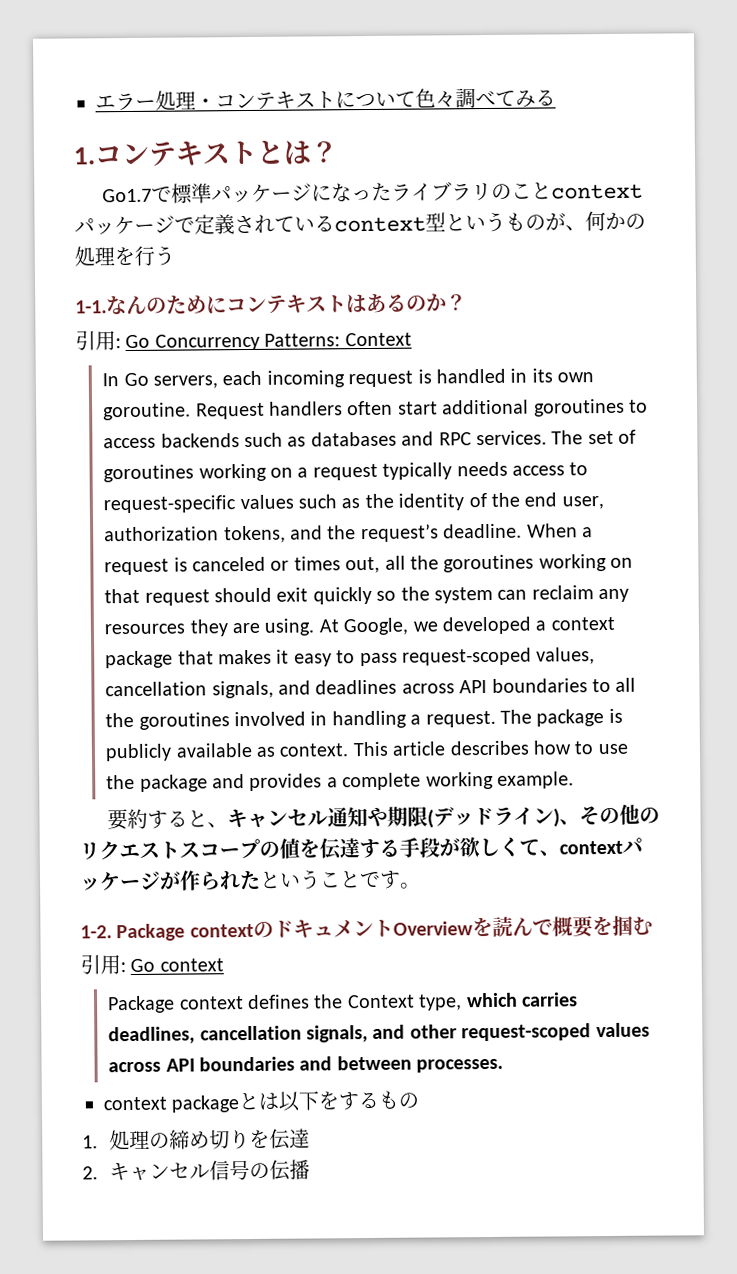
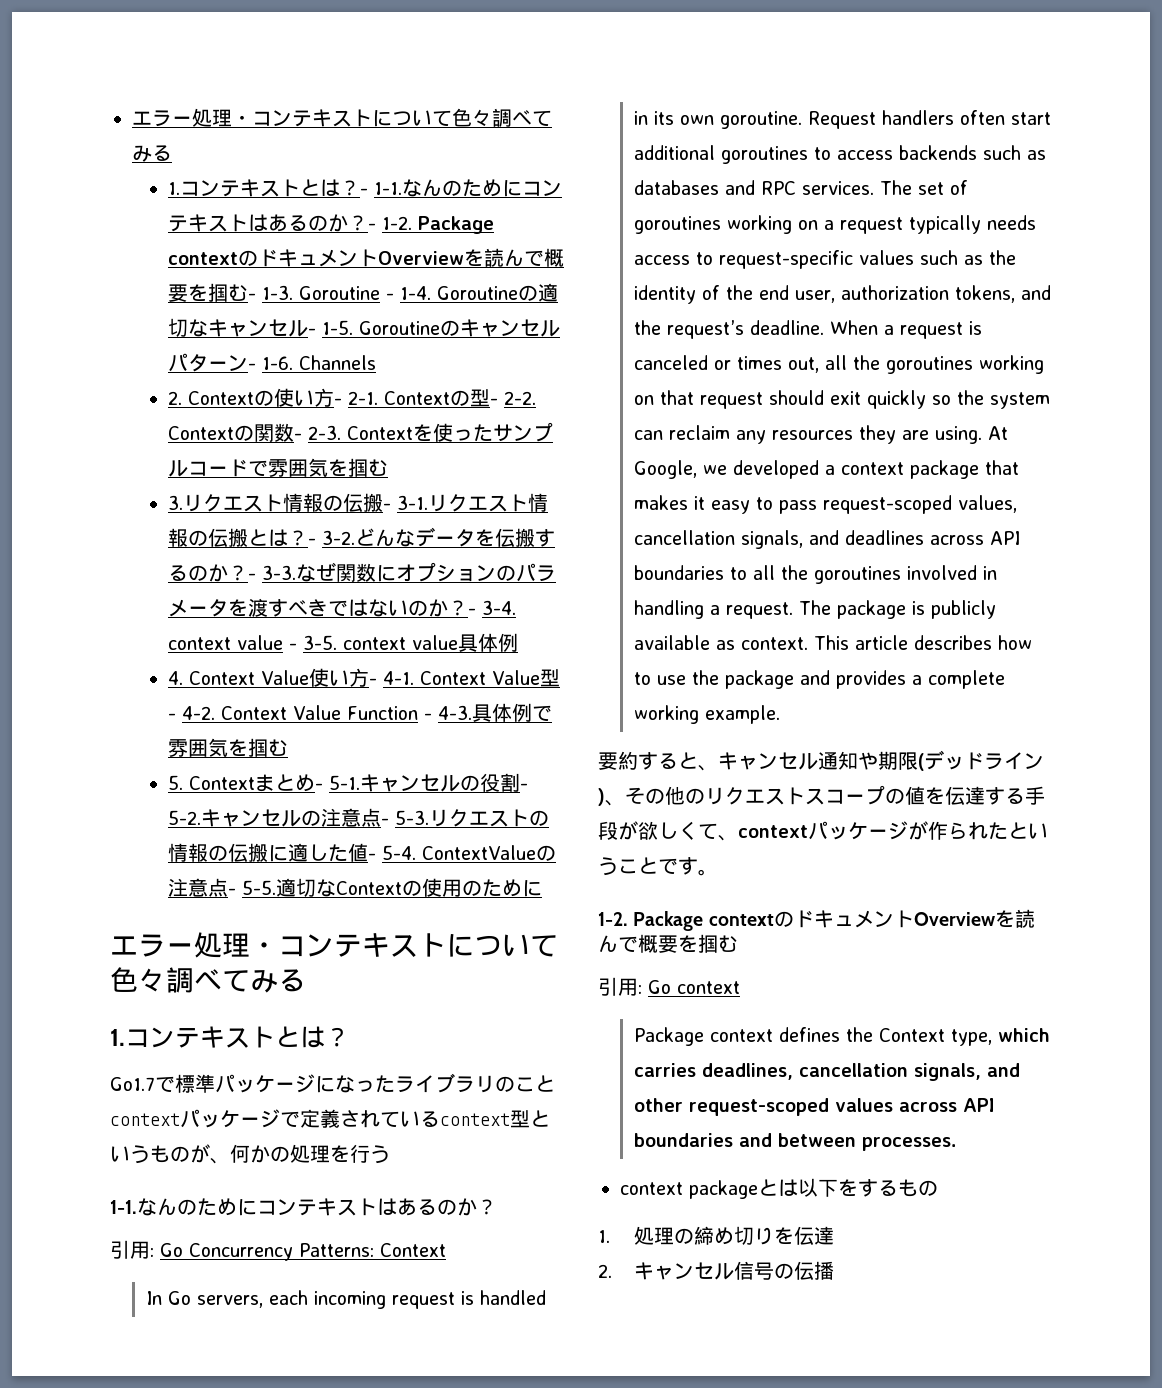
+ 1.コンテキストとは？- 1-1.なんのためにコンテキストはあるのか？- 1-2. Package contextのドキュメントOverviewを読んで概要を掴む- 1-3. Goroutine - 1-4. Goroutineの適切なキャンセル- 1-5. Goroutineのキャンセルパターン- 1-6. Channels
+ 2. Contextの使い方- 2-1. Contextの型- 2-2. Contextの関数- 2-3. Contextを使ったサンプルコードで雰囲気を掴む
+ 3.リクエスト情報の伝搬- 3-1.リクエスト情報の伝搬とは？- 3-2.どんなデータを伝搬するのか？- 3-3.なぜ関数にオプションのパラメータを渡すべきではないのか？- 3-4. context value - 3-5. context value具体例
+ 4. Context Value使い方- 4-1. Context Value型- 4-2. Context Value Function - 4-3.具体例で雰囲気を掴む
+ 5. Contextまとめ- 5-1.キャンセルの役割- 5-2.キャンセルの注意点- 5-3.リクエストの情報の伝搬に適した値- 5-4. ContextValueの注意点- 5-5.適切なContextの使用のために
+ エラー処理・コンテキストについて色々調べてみる

